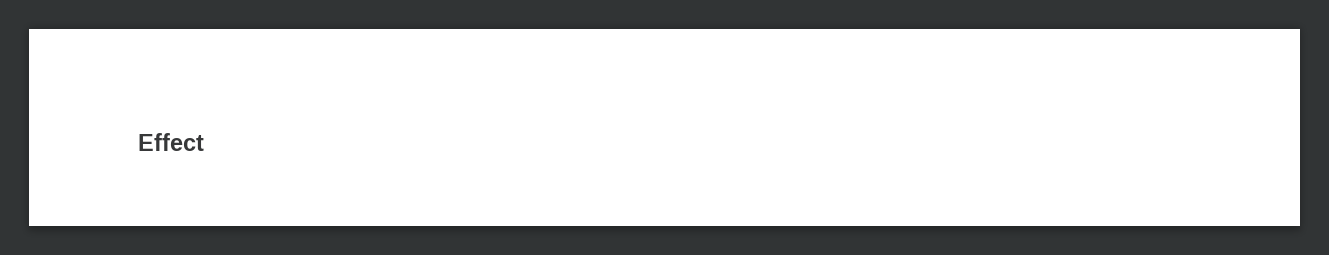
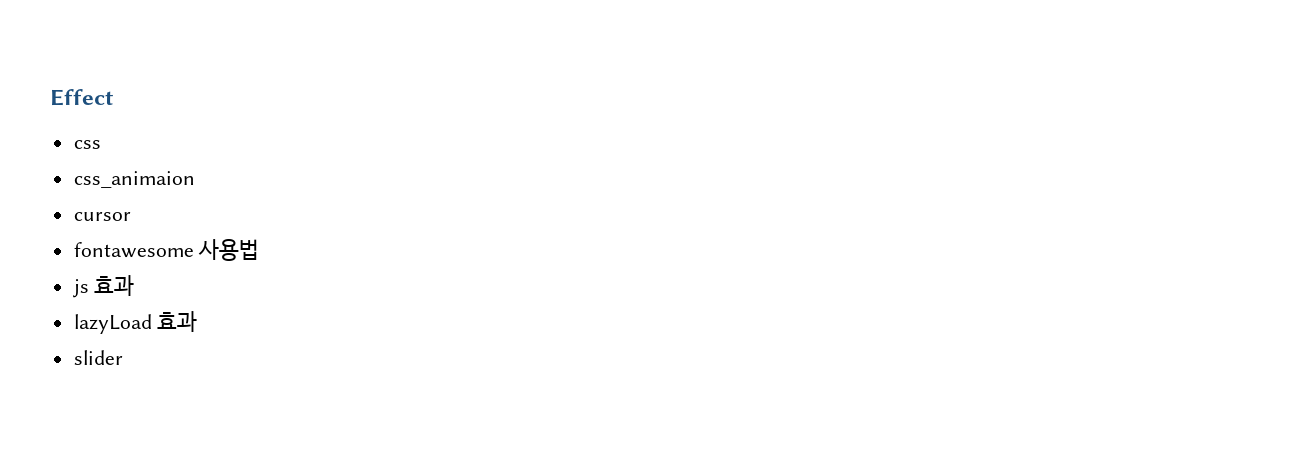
+ css
+ css_animaion
+ cursor
+ fontawesome 사용법
+ js 효과
+ lazyLoad 효과
+ slider

